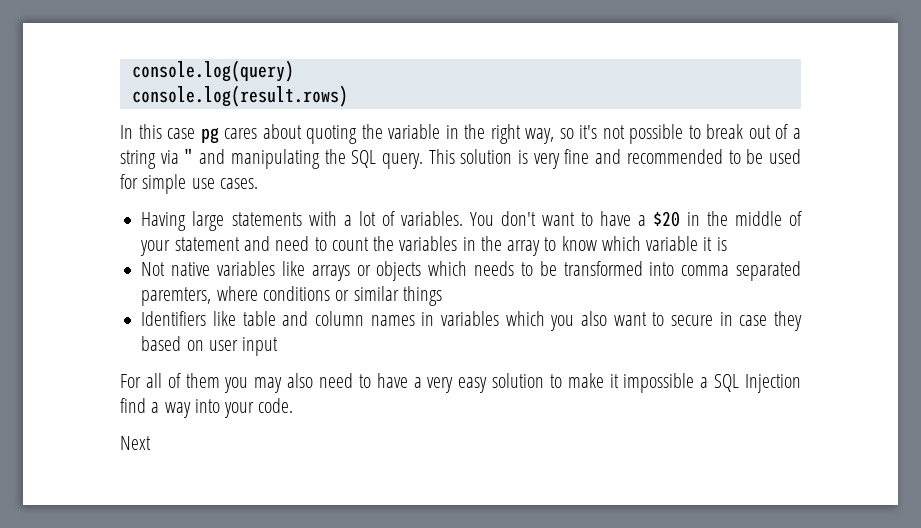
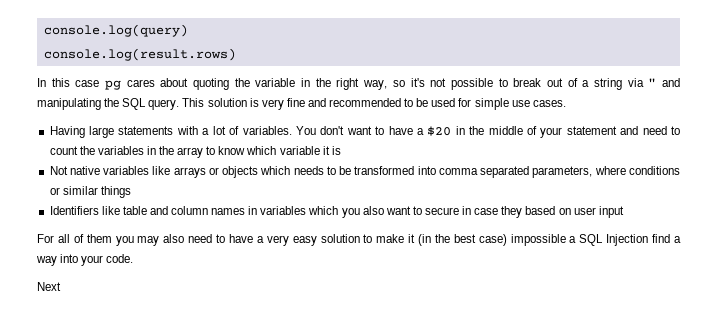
- Not native variables like arrays or objects which needs to be transformed into comma separated paremters, where conditions or similar things
+ Not native variables like arrays or objects which needs to be transformed into comma separated parameters, where conditions or similar things
- For all of them you may also need to have a very easy solution to make it impossible a SQL Injection find a way into your code.
+ For all of them you may also need to have a very easy solution to make it (in the best case) impossible a SQL Injection find a way into your code.

